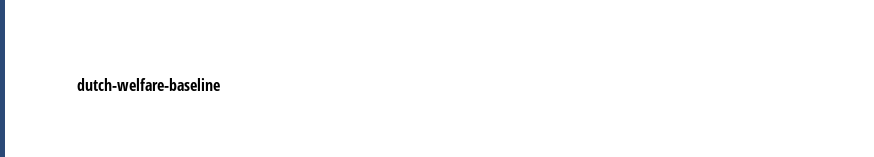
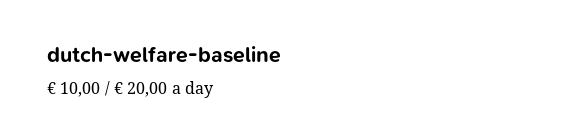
+ € 10,00 / € 20,00 a day

